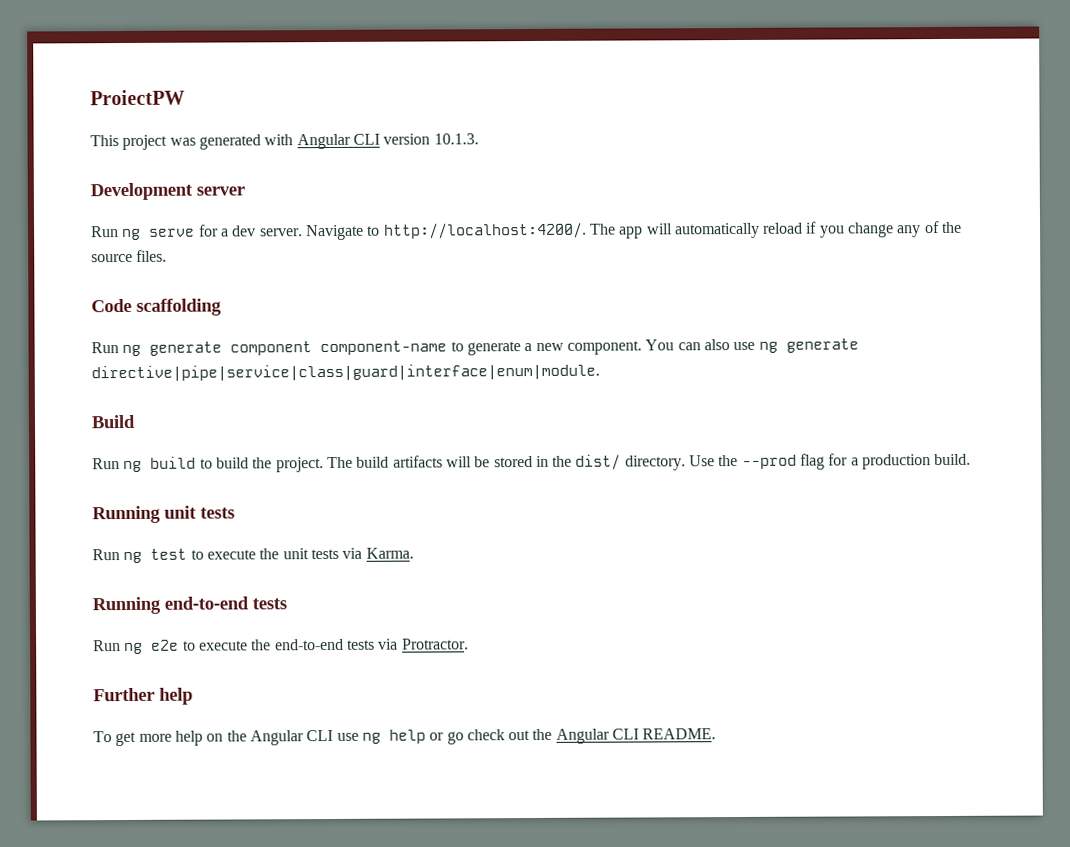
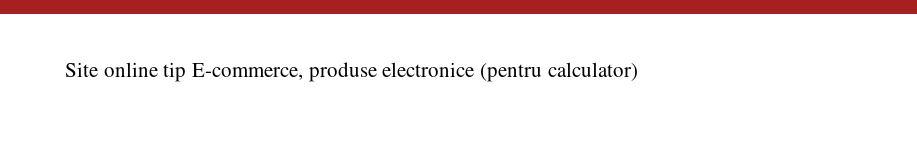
- ProiectPW
- This project was generated with Angular CLI version 10.1.3.
- Development server
- Run ng serve for a dev server. Navigate to http://localhost:4200/. The app will automatically reload if you change any of the source files.
- Code scaffolding
- Run ng generate component component-name to generate a new component. You can also use ng generate directive|pipe|service|class|guard|interface|enum|module.
- Build
- Run ng build to build the project. The build artifacts will be stored in the dist/ directory. Use the --prod flag for a production build.
- Running unit tests
- Run ng test to execute the unit tests via Karma.
- Running end-to-end tests
- Run ng e2e to execute the end-to-end tests via Protractor.
- Further help
- To get more help on the Angular CLI use ng help or go check out the Angular CLI README.
+ Site online tip E-commerce, produse electronice (pentru calculator)

